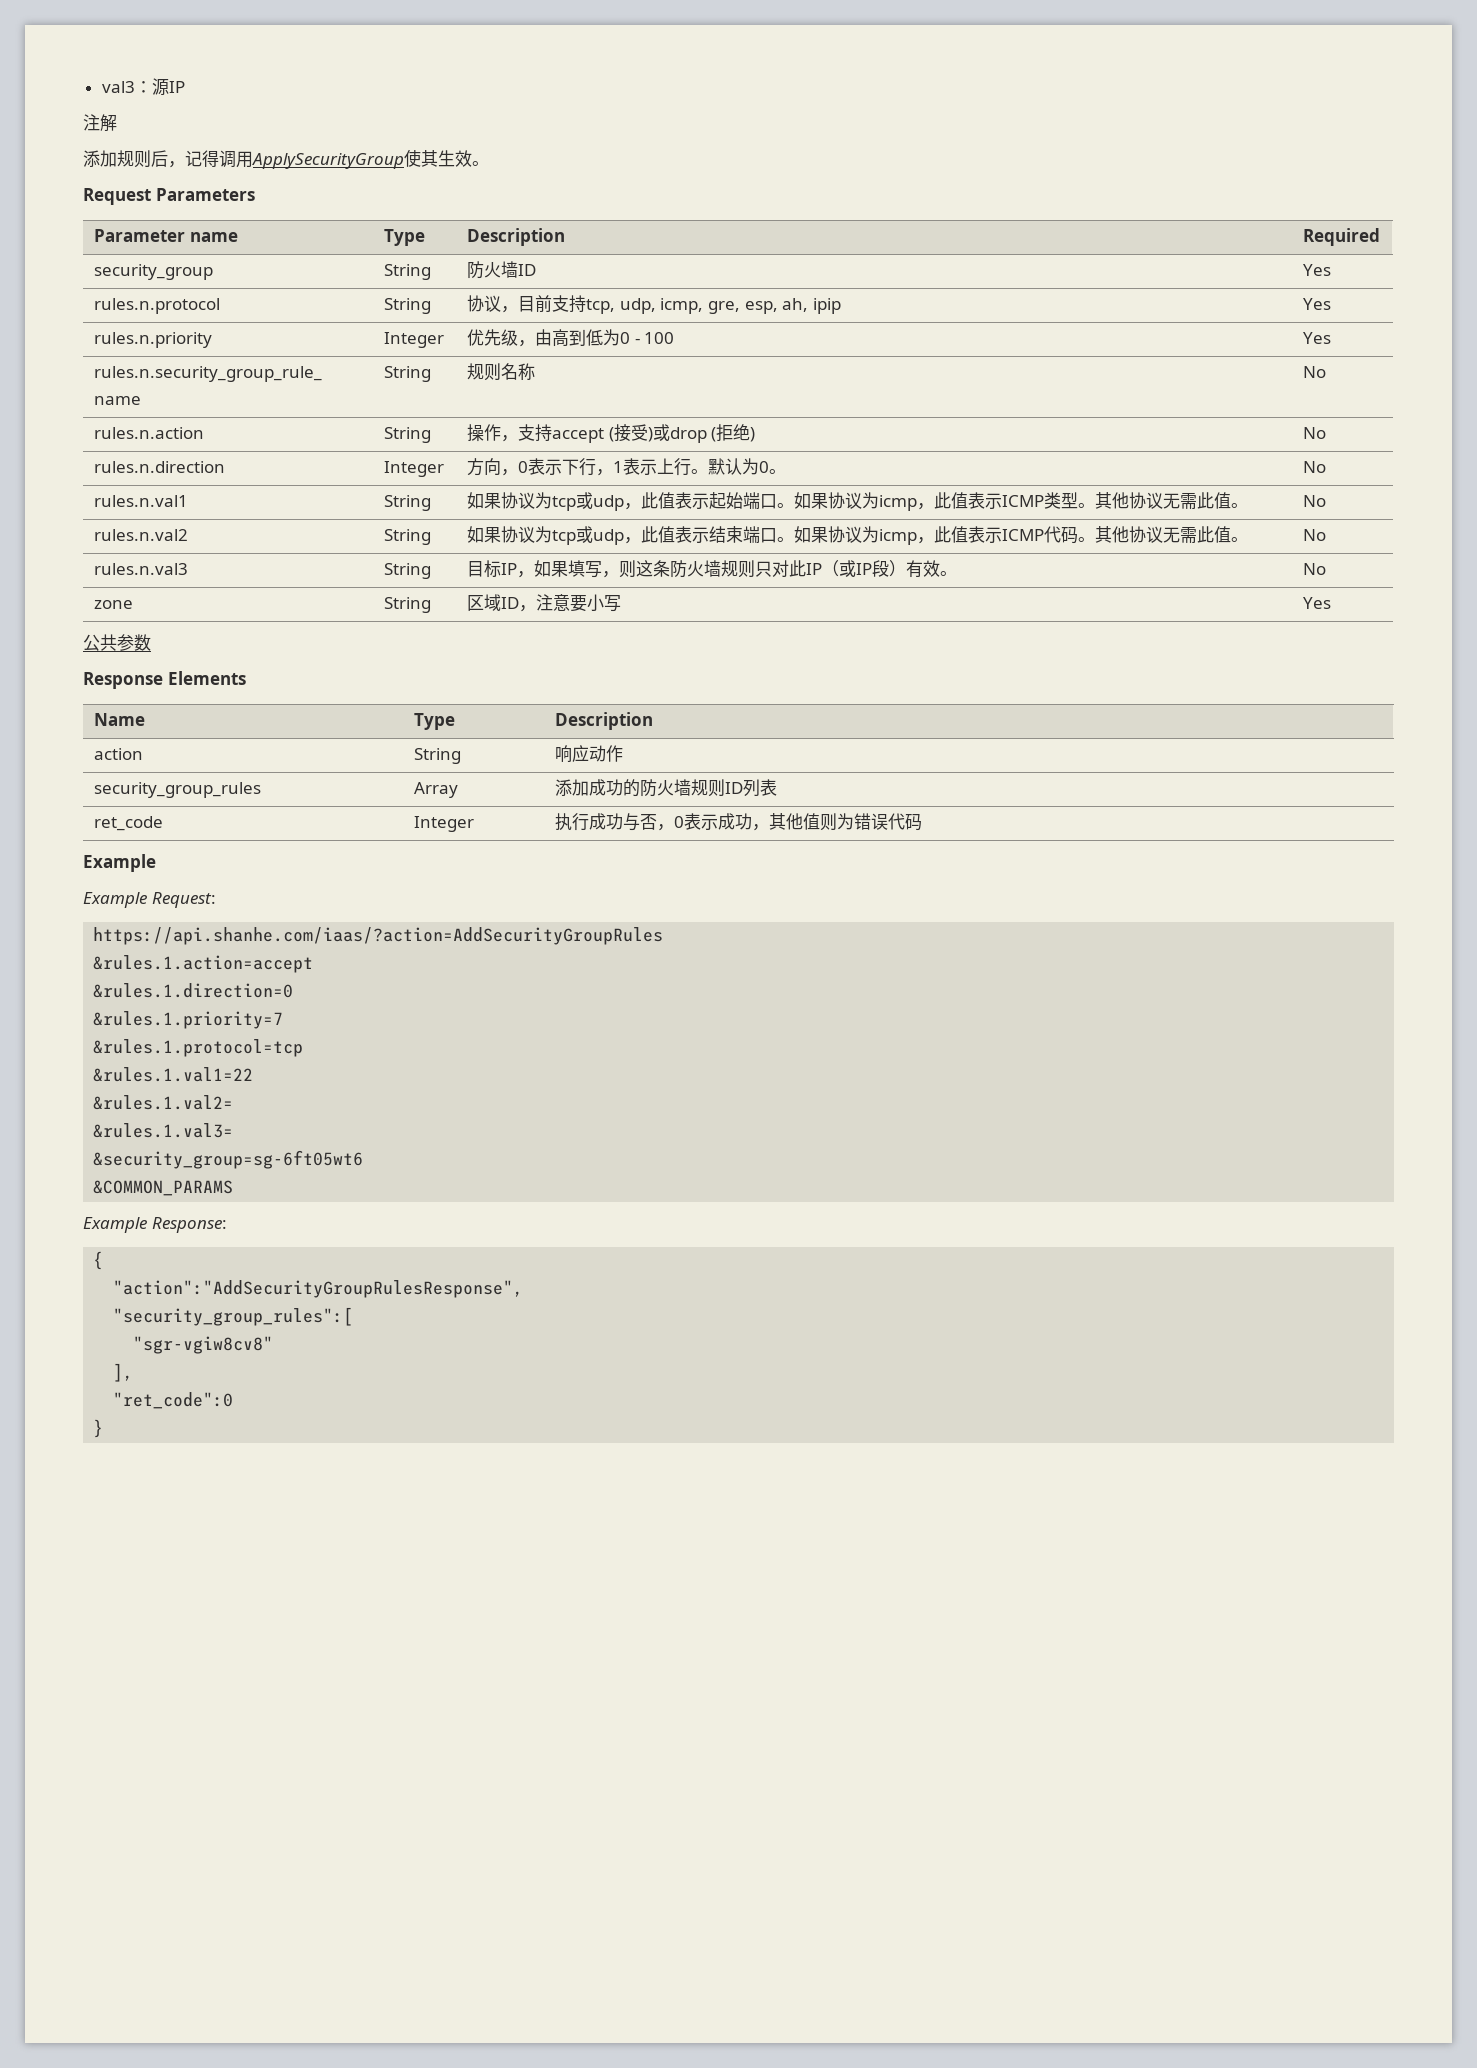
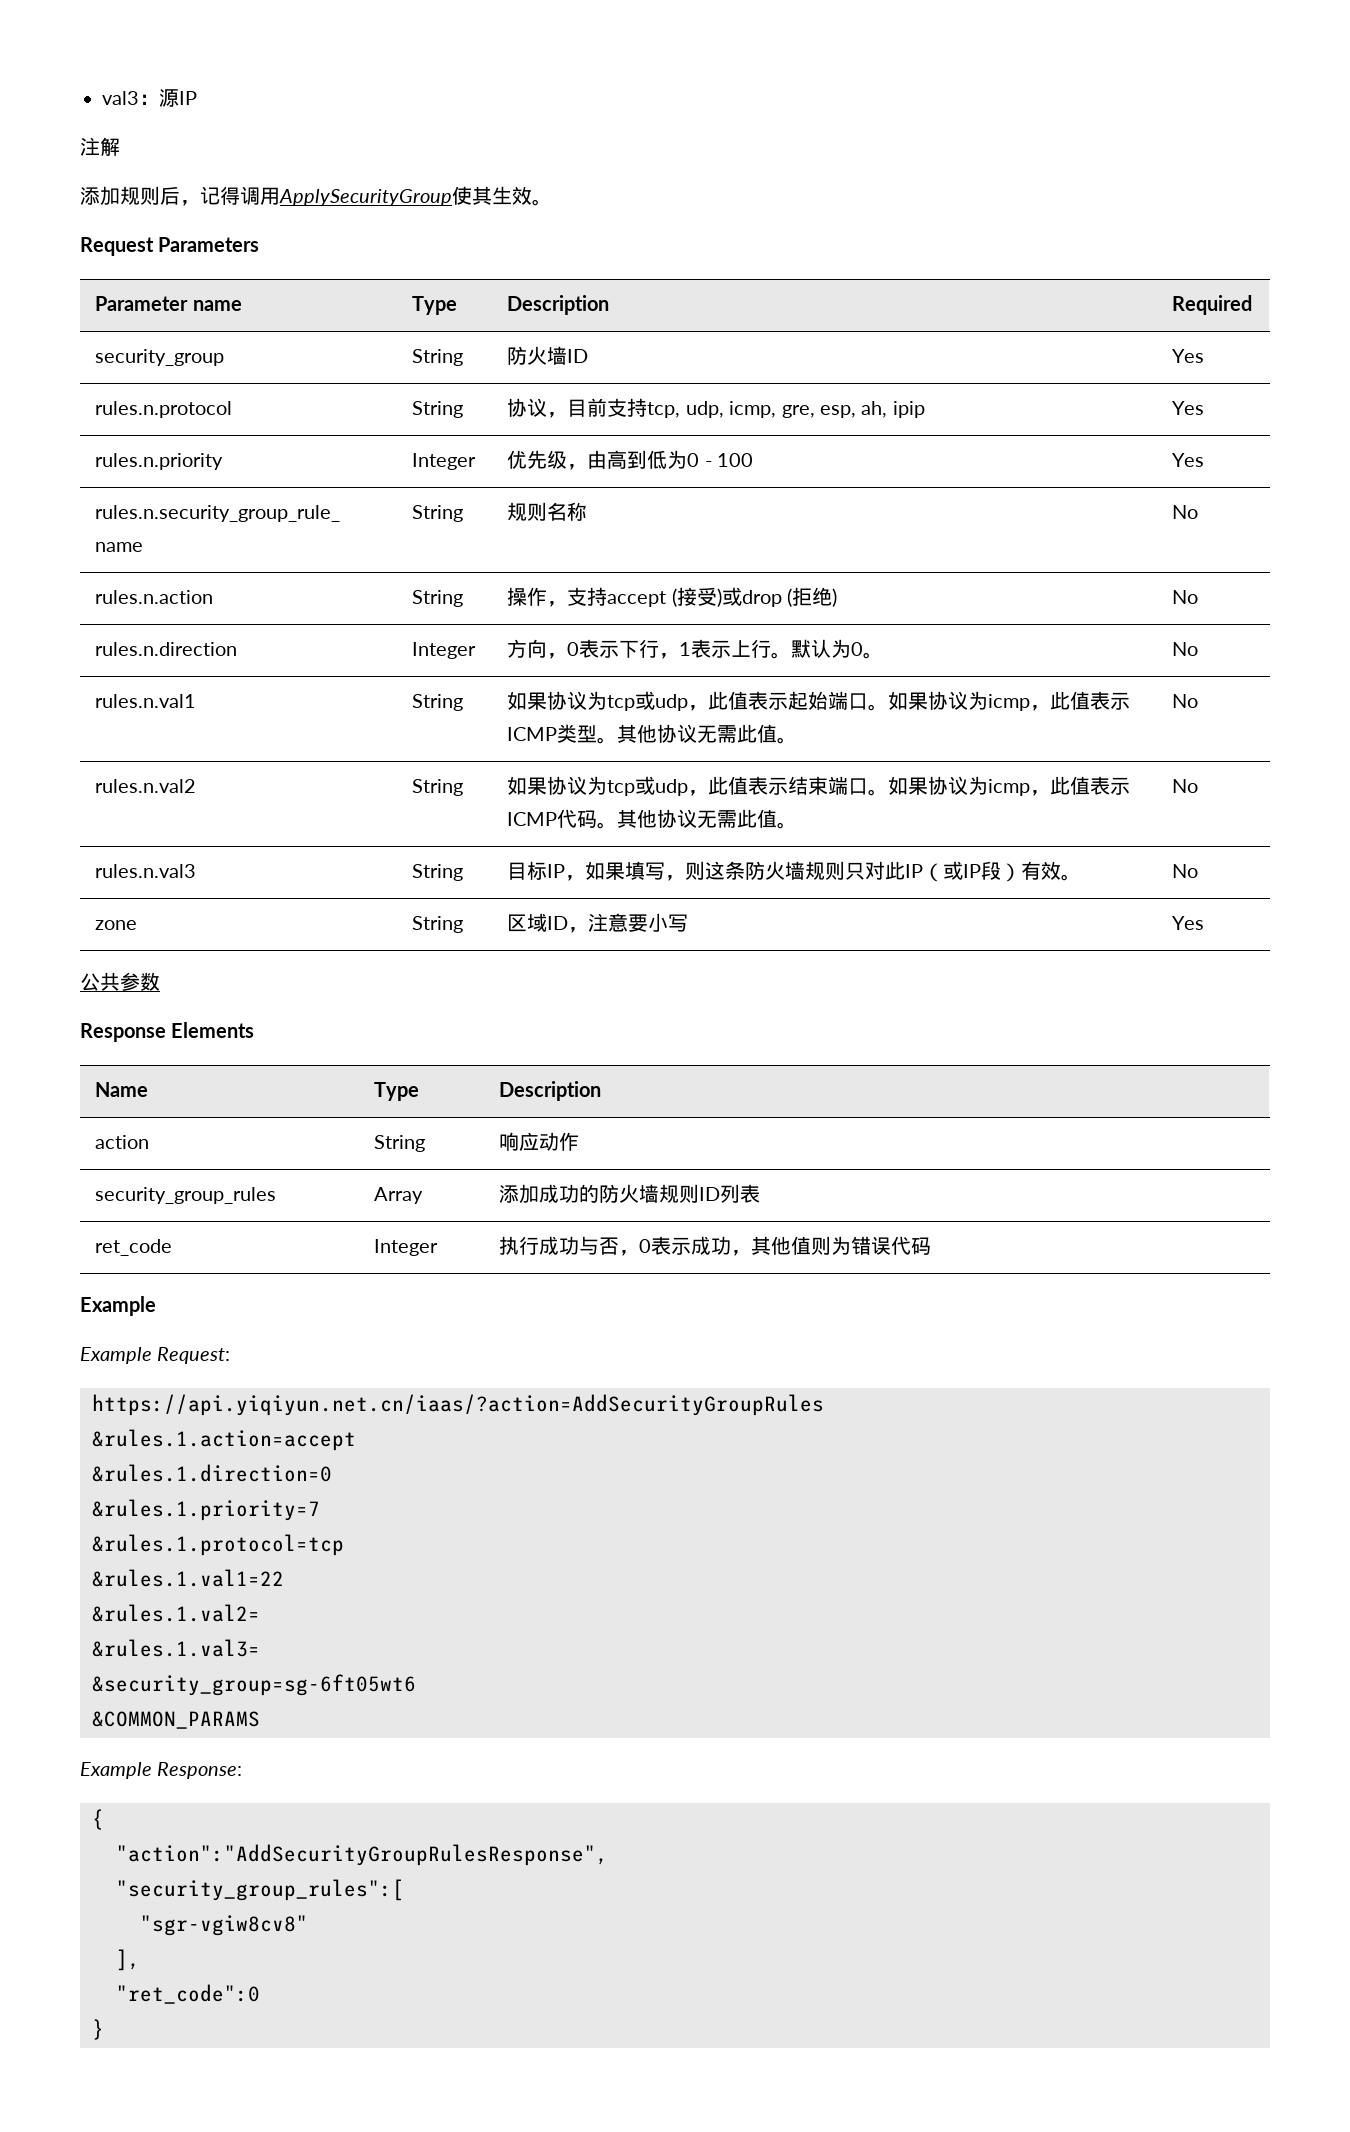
- https://api.shanhe.com/iaas/?action=AddSecurityGroupRules
+ https://api.yiqiyun.net.cn/iaas/?action=AddSecurityGroupRules

